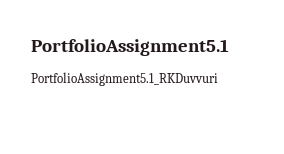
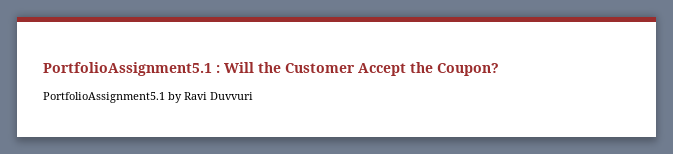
- PortfolioAssignment5.1
- PortfolioAssignment5.1_RKDuvvuri
+ PortfolioAssignment5.1 : Will the Customer Accept the Coupon?
+ PortfolioAssignment5.1 by Ravi Duvvuri

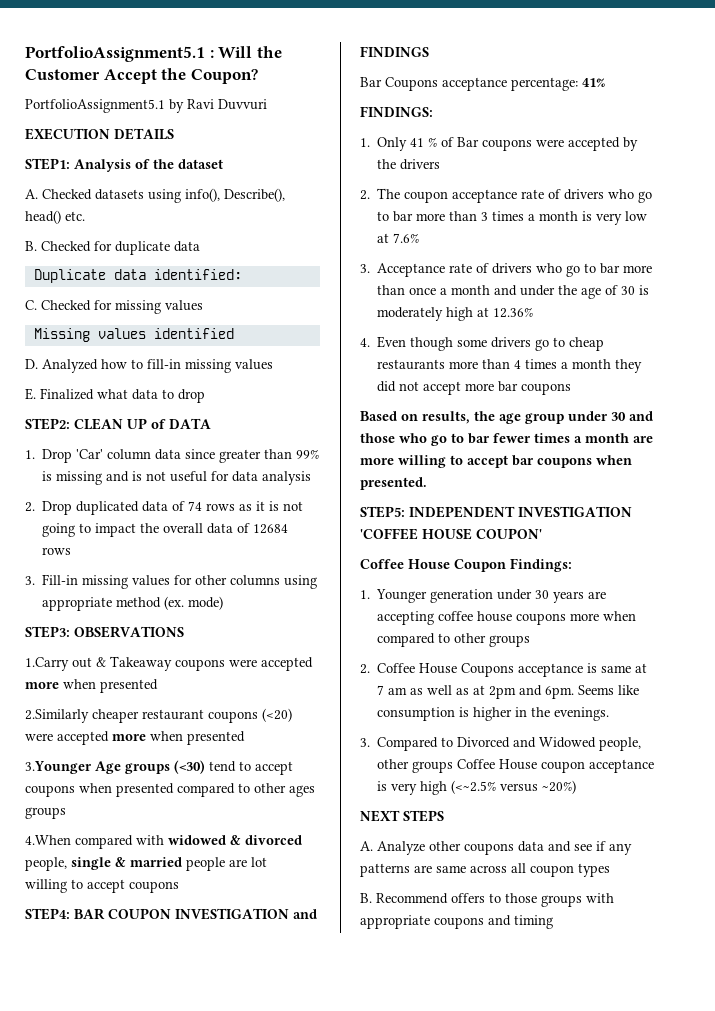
+ EXECUTION DETAILS
+ STEP1: Analysis of the dataset
+ A. Checked datasets using info(), Describe(), head() etc.
+ B. Checked for duplicate data
+ Duplicate data identified:
+ C. Checked for missing values
+ Missing values identified
+ D. Analyzed how to fill-in missing values
+ E. Finalized what data to drop
+ STEP2: CLEAN UP of DATA
+ 1. Drop 'Car' column data since greater than 99% is missing and is not useful for data analysis
+ 2. Drop duplicated data of 74 rows as it is not going to impact the overall data of 12684 rows
+ 3. Fill-in missing values for other columns using appropriate method (ex. mode)
+ STEP3: OBSERVATIONS
+ 1.Carry out & Takeaway coupons were accepted more when presented
+ 2.Similarly cheaper restaurant coupons (<20) were accepted more when presented
+ 3.Younger Age groups (<30) tend to accept coupons when presented compared to other ages groups
+ 4.When compared with widowed & divorced people, single & married people are lot
+ willing to accept coupons
+ STEP4: BAR COUPON INVESTIGATION and FINDINGS
+ Bar Coupons acceptance percentage: 41%
+ FINDINGS:
+ 1. Only 41 % of Bar coupons were accepted by the drivers
+ 2. The coupon acceptance rate of drivers who go to bar more than 3 times a month is very low at 7.6%
+ 3. Acceptance rate of drivers who go to bar more than once a month and under the age of 30 is moderately high at 12.36%
+ 4. Even though some drivers go to cheap restaurants more than 4 times a month they did not accept more bar coupons
+ Based on results, the age group under 30 and those who go to bar fewer times a month are more willing to accept bar coupons when presented.
+ STEP5: INDEPENDENT INVESTIGATION 'COFFEE HOUSE COUPON'
+ Coffee House Coupon Findings:
+ 1. Younger generation under 30 years are accepting coffee house coupons more when compared to other groups
+ 2. Coffee House Coupons acceptance is same at 7 am as well as at 2pm and 6pm. Seems like consumption is higher in the evenings.
+ 3. Compared to Divorced and Widowed people, other groups Coffee House coupon acceptance is very high (<~2.5% versus ~20%)
+ NEXT STEPS
+ A. Analyze other coupons data and see if any patterns are same across all coupon types
+ B. Recommend offers to those groups with appropriate coupons and timing

